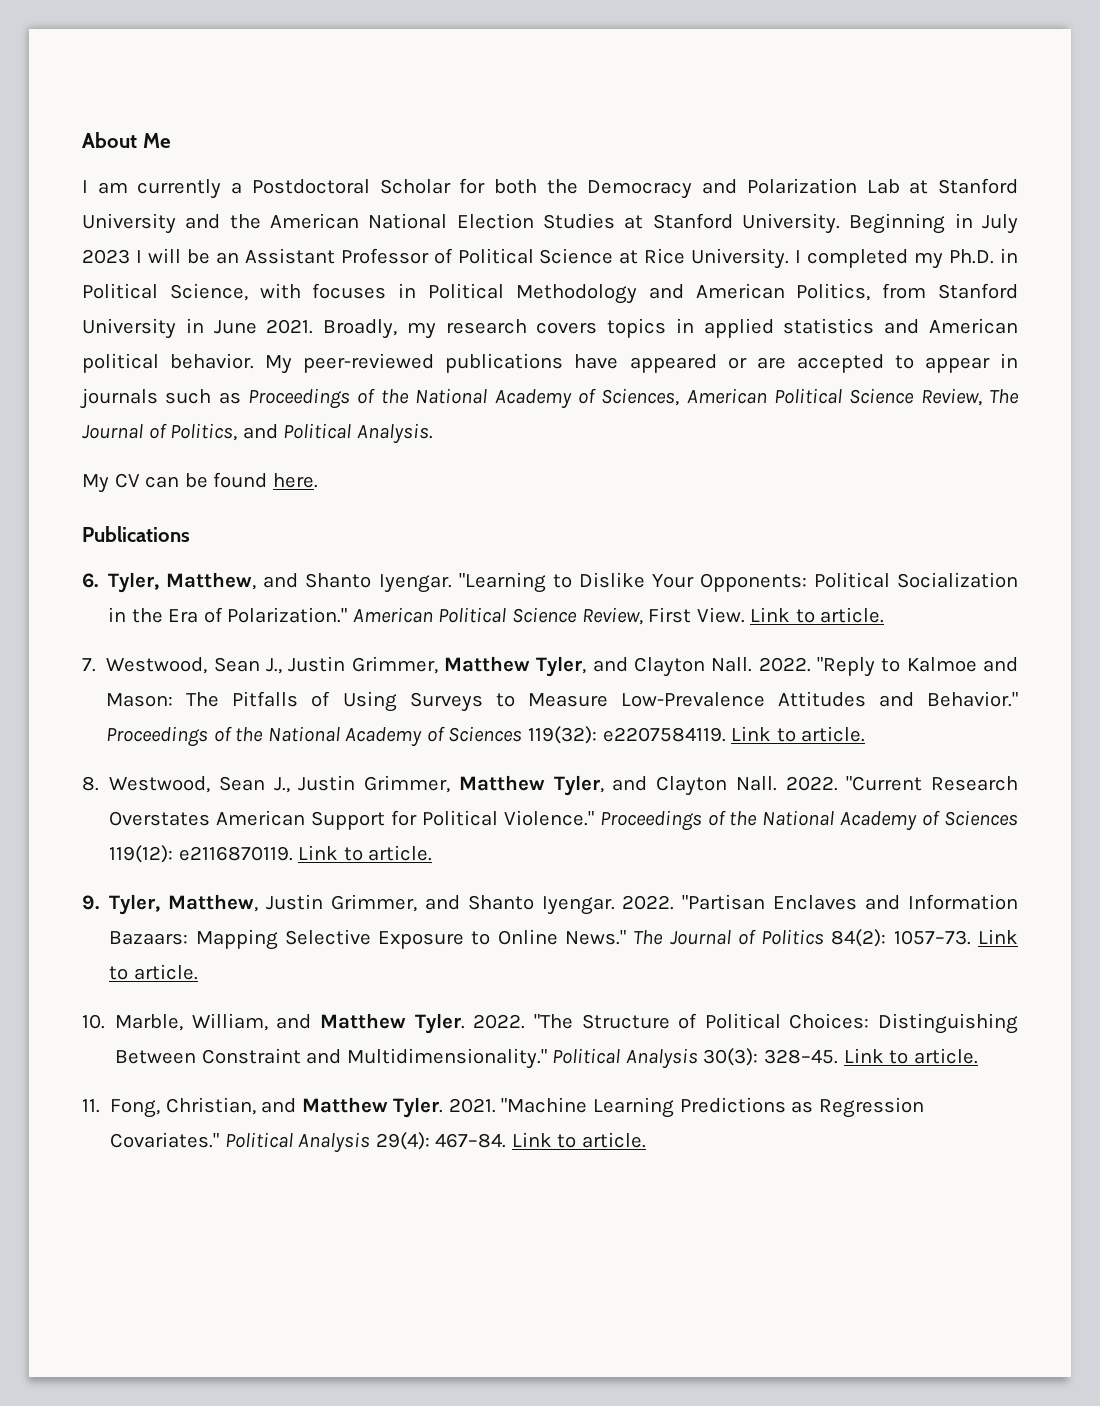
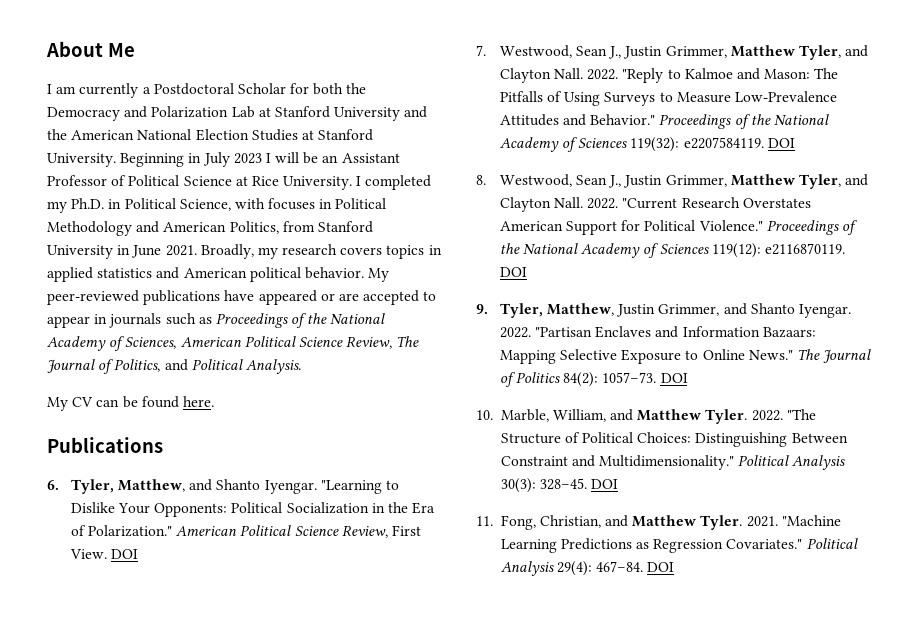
- American Political Science Review, First View. Link to article.
+ American Political Science Review, First View. DOI
- Proceedings of the National Academy of Sciences 119(32): e2207584119. Link to article.
+ Proceedings of the National Academy of Sciences 119(32): e2207584119. DOI
- Proceedings of the National Academy of Sciences 119(12): e2116870119. Link to article.
+ Proceedings of the National Academy of Sciences 119(12): e2116870119. DOI
- The Journal of Politics 84(2): 1057–73. Link to article.
+ The Journal of Politics 84(2): 1057–73. DOI
- Political Analysis 30(3): 328–45. Link to article.
+ Political Analysis 30(3): 328–45. DOI
- Political Analysis 29(4): 467–84. Link to article.
+ Political Analysis 29(4): 467–84. DOI

